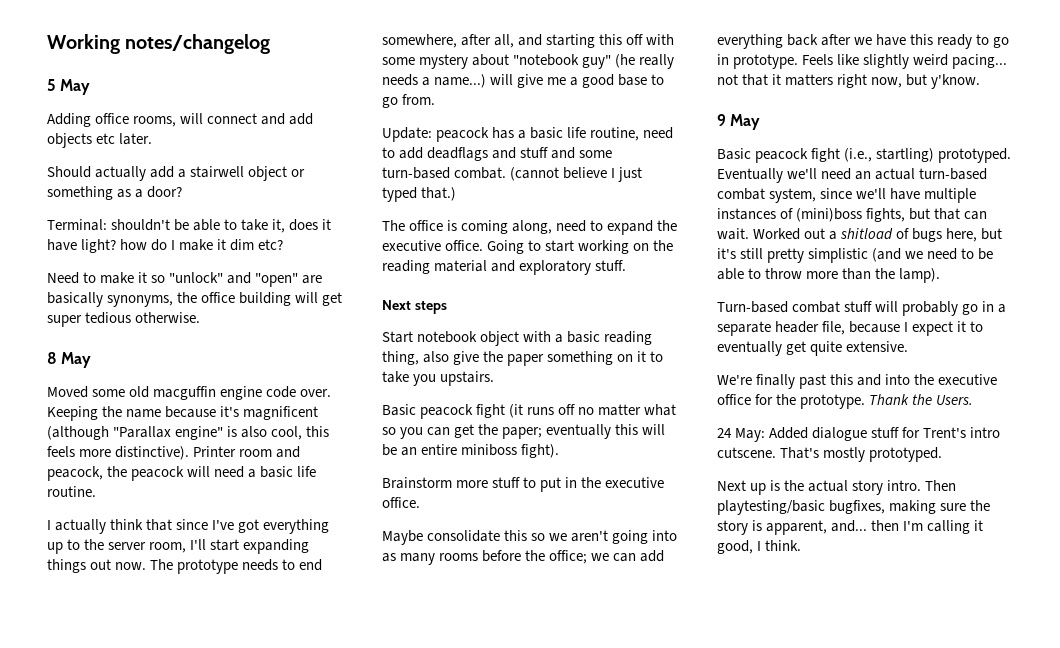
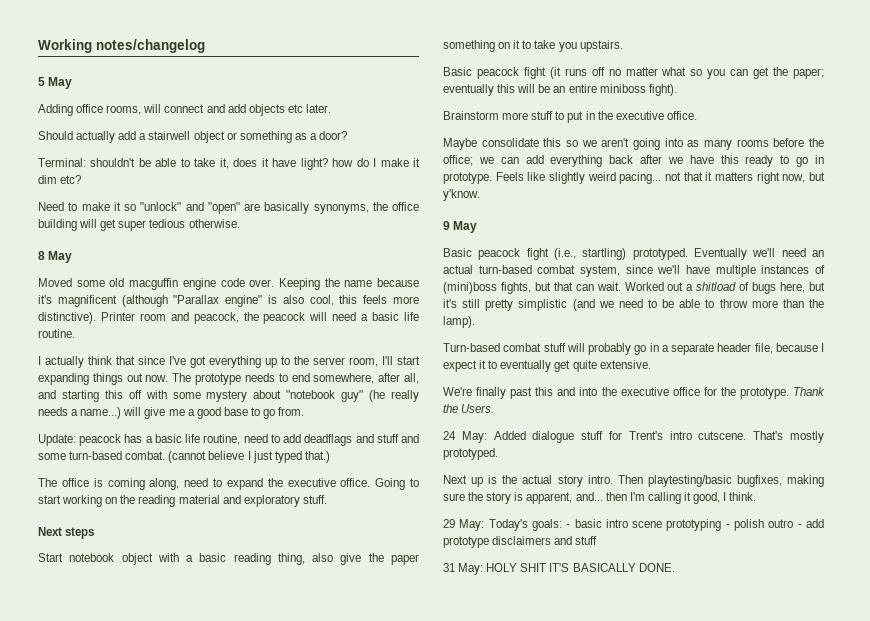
+ 29 May: Today's goals: - basic intro scene prototyping - polish outro - add prototype disclaimers and stuff
+ 31 May: HOLY SHIT IT'S BASICALLY DONE.

